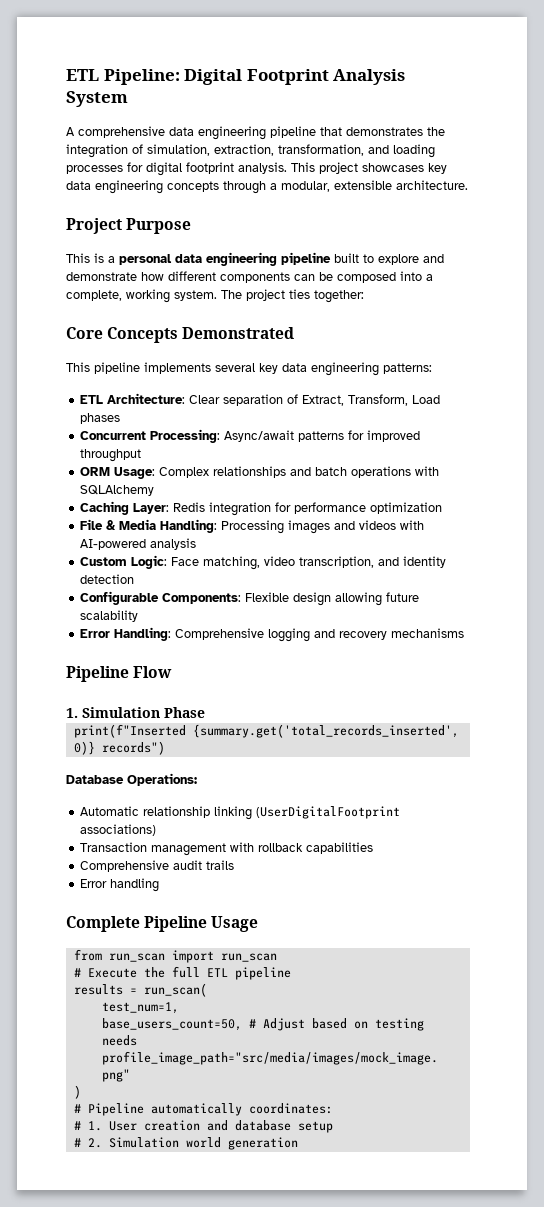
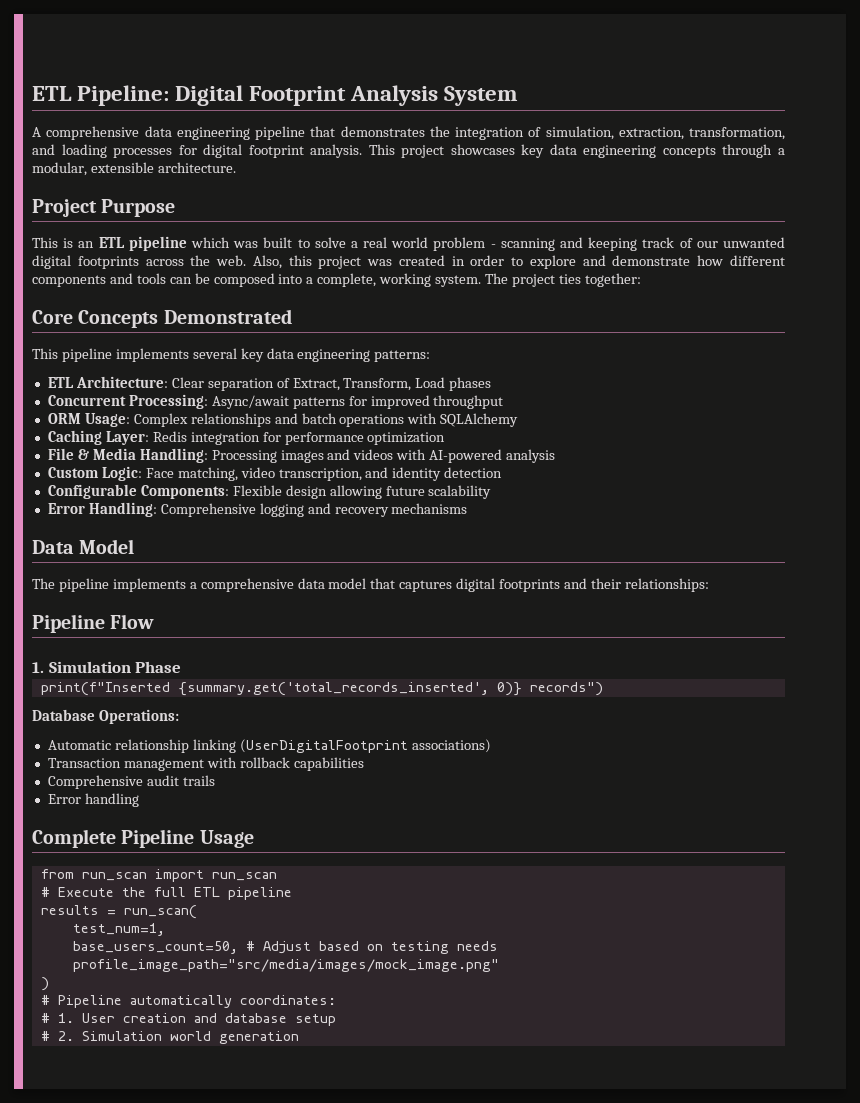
- This is a personal data engineering pipeline built to explore and demonstrate how different components can be composed into a complete, working system.
+ This is an ETL pipeline which was built to solve a real world problem - scanning and keeping track of our unwanted digital footprints across the web. Also, this project was created in order to explore and demonstrate how different components and tools can be composed into a complete, working system.
+ Data Model
+ The pipeline implements a comprehensive data model that captures digital footprints and their relationships:

